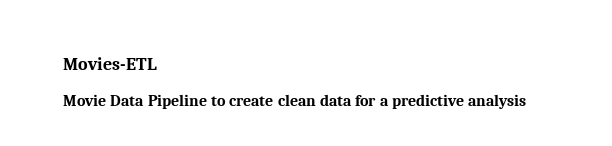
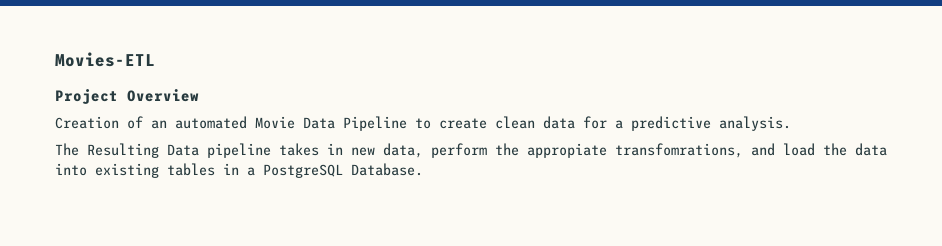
- Movie Data Pipeline to create clean data for a predictive analysis
+ Project Overview
+ Creation of an automated Movie Data Pipeline to create clean data for a predictive analysis.
+ The Resulting Data pipeline takes in new data, perform the appropiate transfomrations, and load the data into existing tables in a PostgreSQL Database.

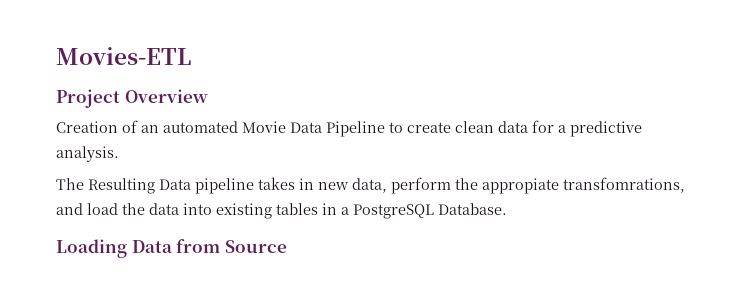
+ Loading Data from Source

